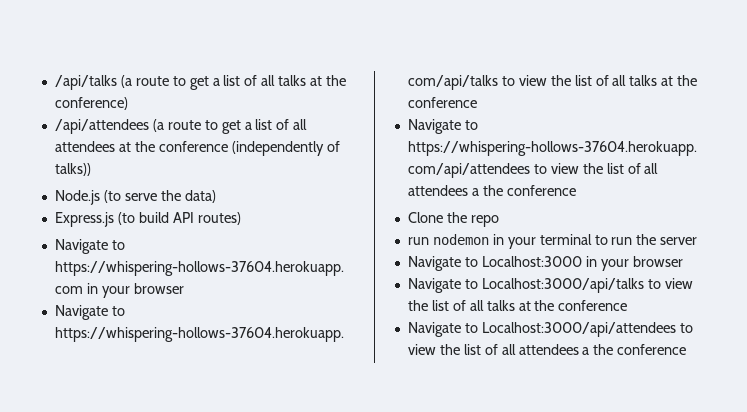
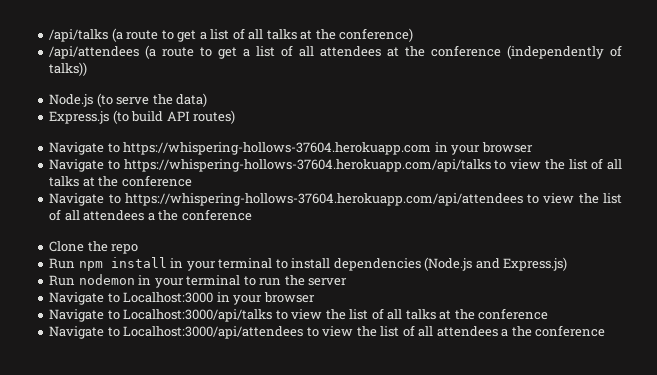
- run nodemon in your terminal to run the server
+ Run npm install in your terminal to install dependencies (Node.js and Express.js)
+ Run nodemon in your terminal to run the server

